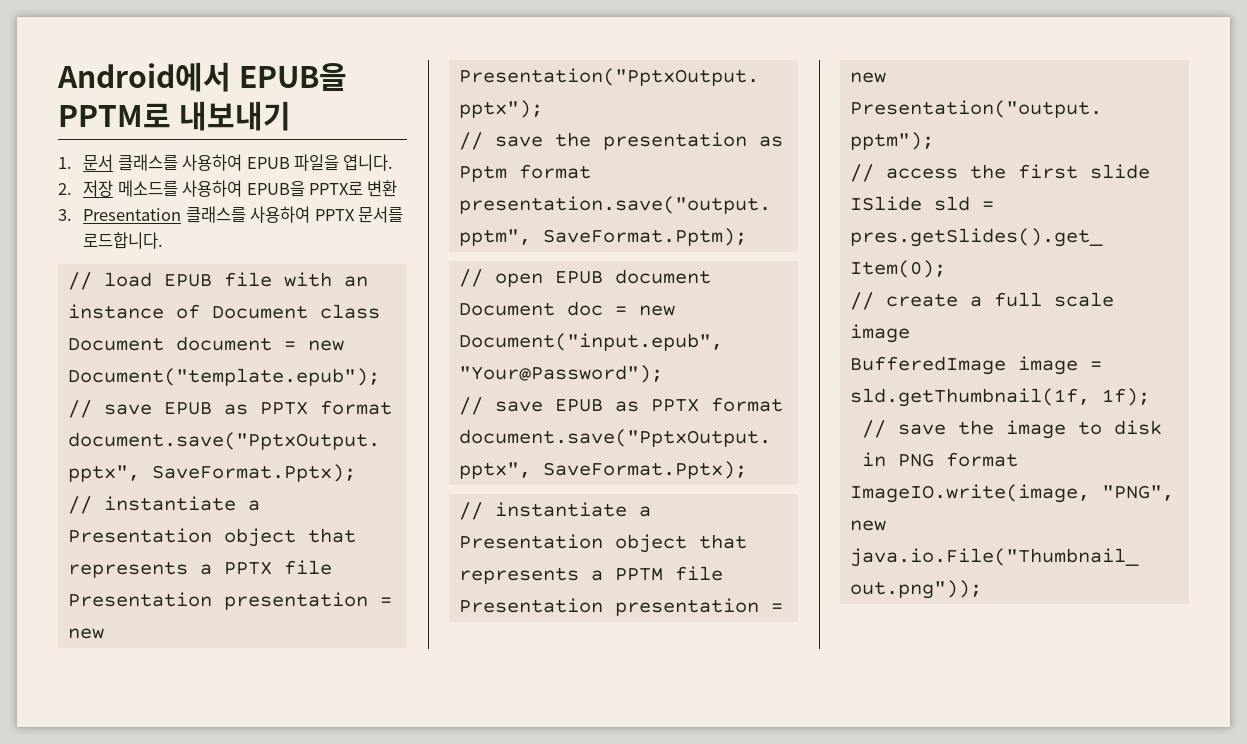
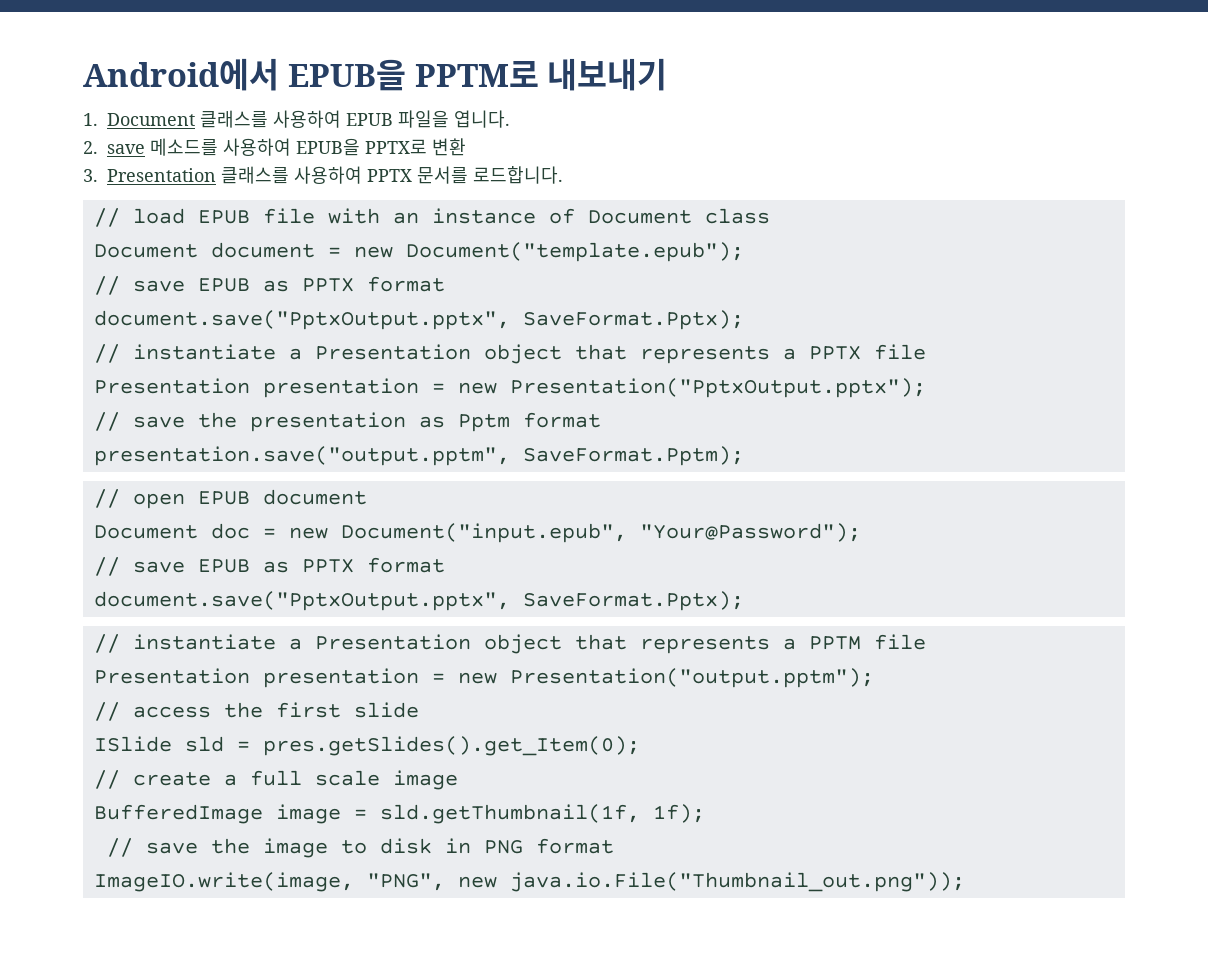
- 1. 문서 클래스를 사용하여 EPUB 파일을 엽니다.
+ 1. Document 클래스를 사용하여 EPUB 파일을 엽니다.
- 2. 저장 메소드를 사용하여 EPUB을 PPTX로 변환
+ 2. save 메소드를 사용하여 EPUB을 PPTX로 변환

